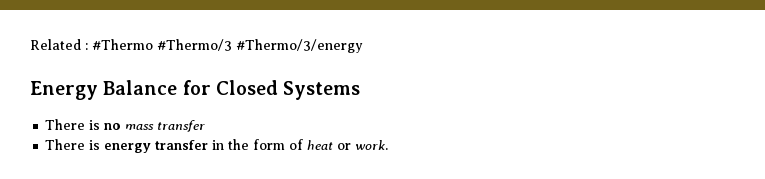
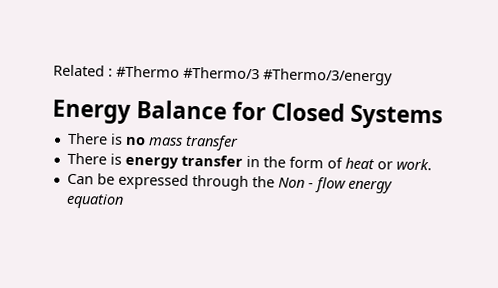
+ Can be expressed through the Non - flow energy equation

